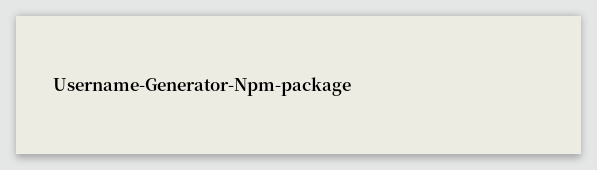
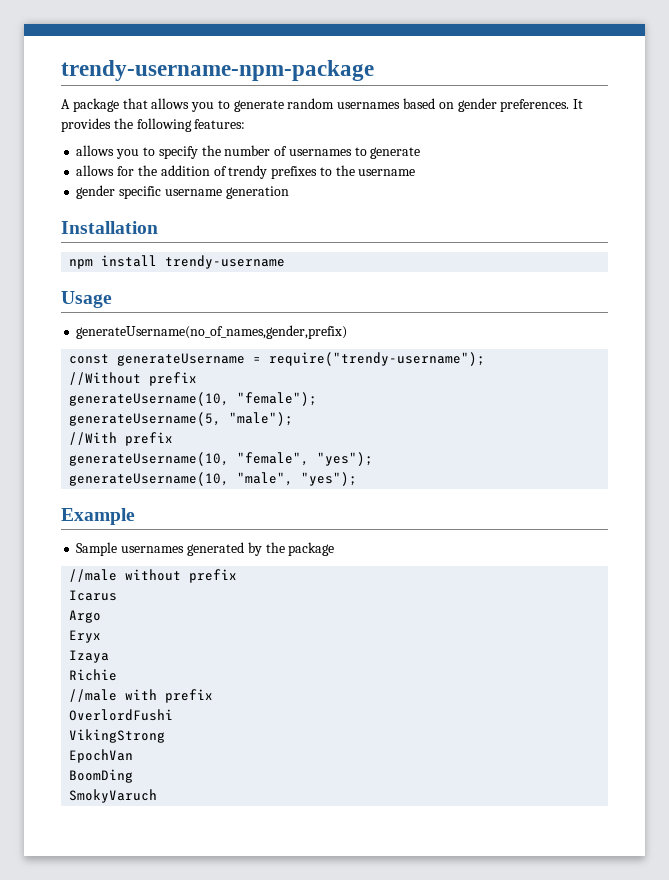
- Username-Generator-Npm-package
+ trendy-username-npm-package
+ A package that allows you to generate random usernames based on gender preferences. It provides the following features:
+ allows you to specify the number of usernames to generate
+ allows for the addition of trendy prefixes to the username
+ gender specific username generation
+ Installation
+ npm install trendy-username
+ Usage
+ generateUsername(no_of_names,gender,prefix)
+ const generateUsername = require("trendy-username");
+ //Without prefix
+ generateUsername(10, "female");
+ generateUsername(5, "male");
+ //With prefix
+ generateUsername(10, "female", "yes");
+ generateUsername(10, "male", "yes");
+ Example
+ Sample usernames generated by the package
+ //male without prefix
+ Icarus
+ Argo
+ Eryx
+ Izaya
+ Richie
+ //male with prefix
+ OverlordFushi
+ VikingStrong
+ EpochVan
+ BoomDing
+ SmokyVaruch

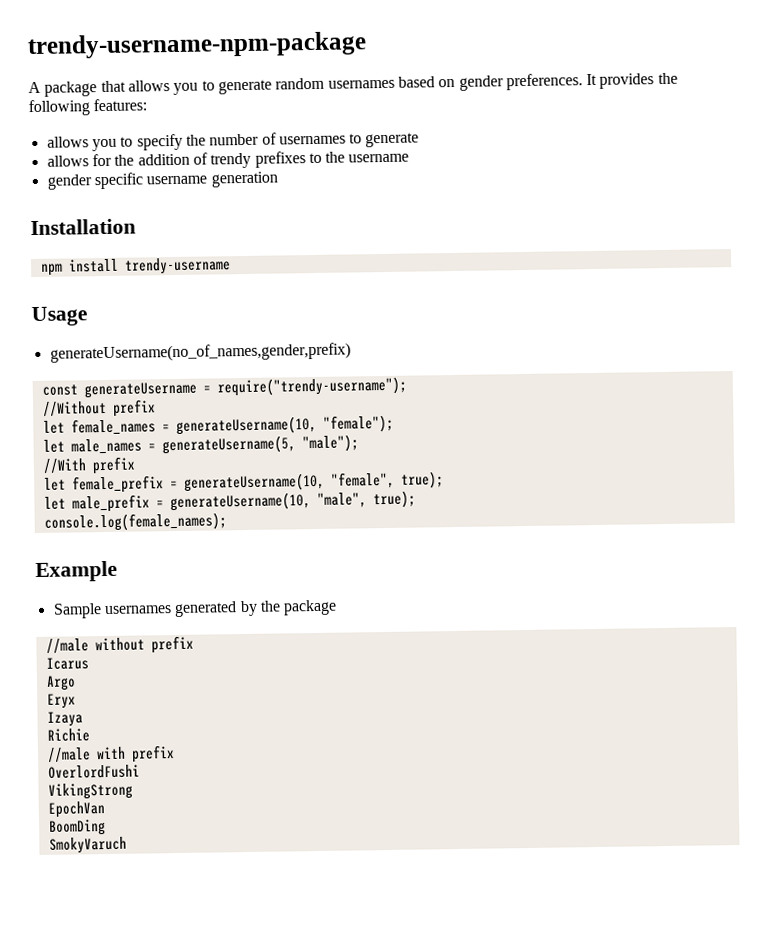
- generateUsername(10, "female");
+ let female_names = generateUsername(10, "female");
- generateUsername(5, "male");
+ let male_names = generateUsername(5, "male");
- generateUsername(10, "female", "yes");
- generateUsername(10, "male", "yes");
+ let female_prefix = generateUsername(10, "female", true);
+ let male_prefix = generateUsername(10, "male", true);
+ console.log(female_names);

